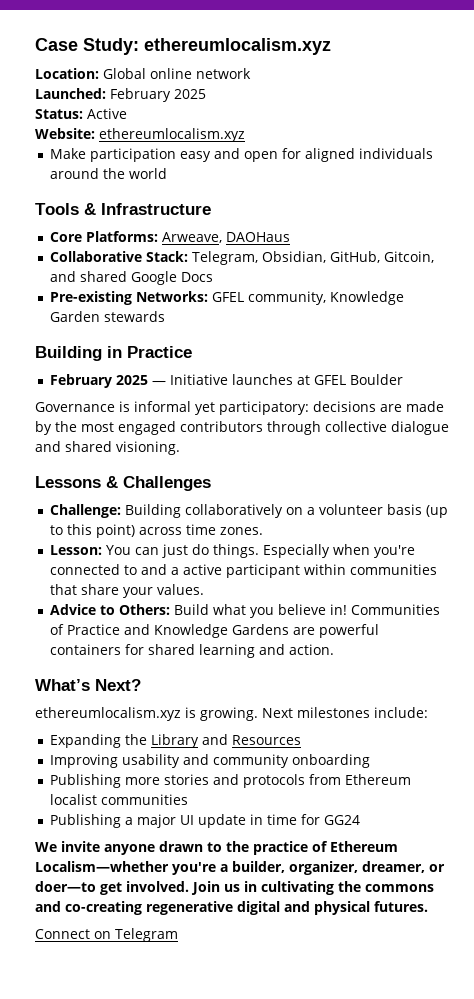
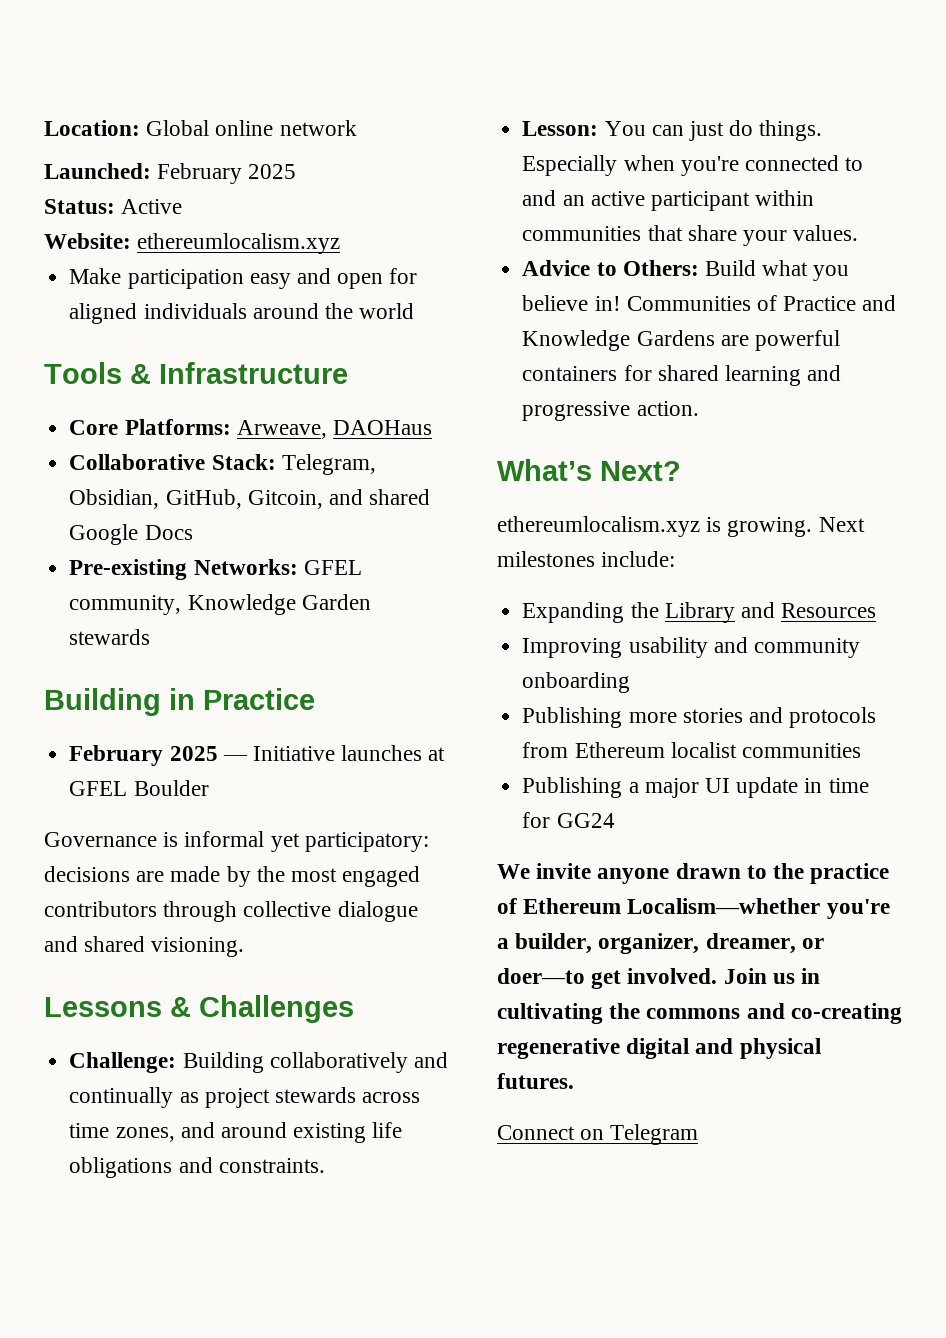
- Case Study: ethereumlocalism.xyz
- Challenge: Building collaboratively on a volunteer basis (up to this point) across time zones.
+ Challenge: Building collaboratively and continually as project stewards across time zones, and around existing life obligations and constraints.
- Especially when you're connected to and a active participant within communities that share your values.
+ Especially when you're connected to and an active participant within communities that share your values.
- Communities of Practice and Knowledge Gardens are powerful containers for shared learning and action.
+ Communities of Practice and Knowledge Gardens are powerful containers for shared learning and progressive action.

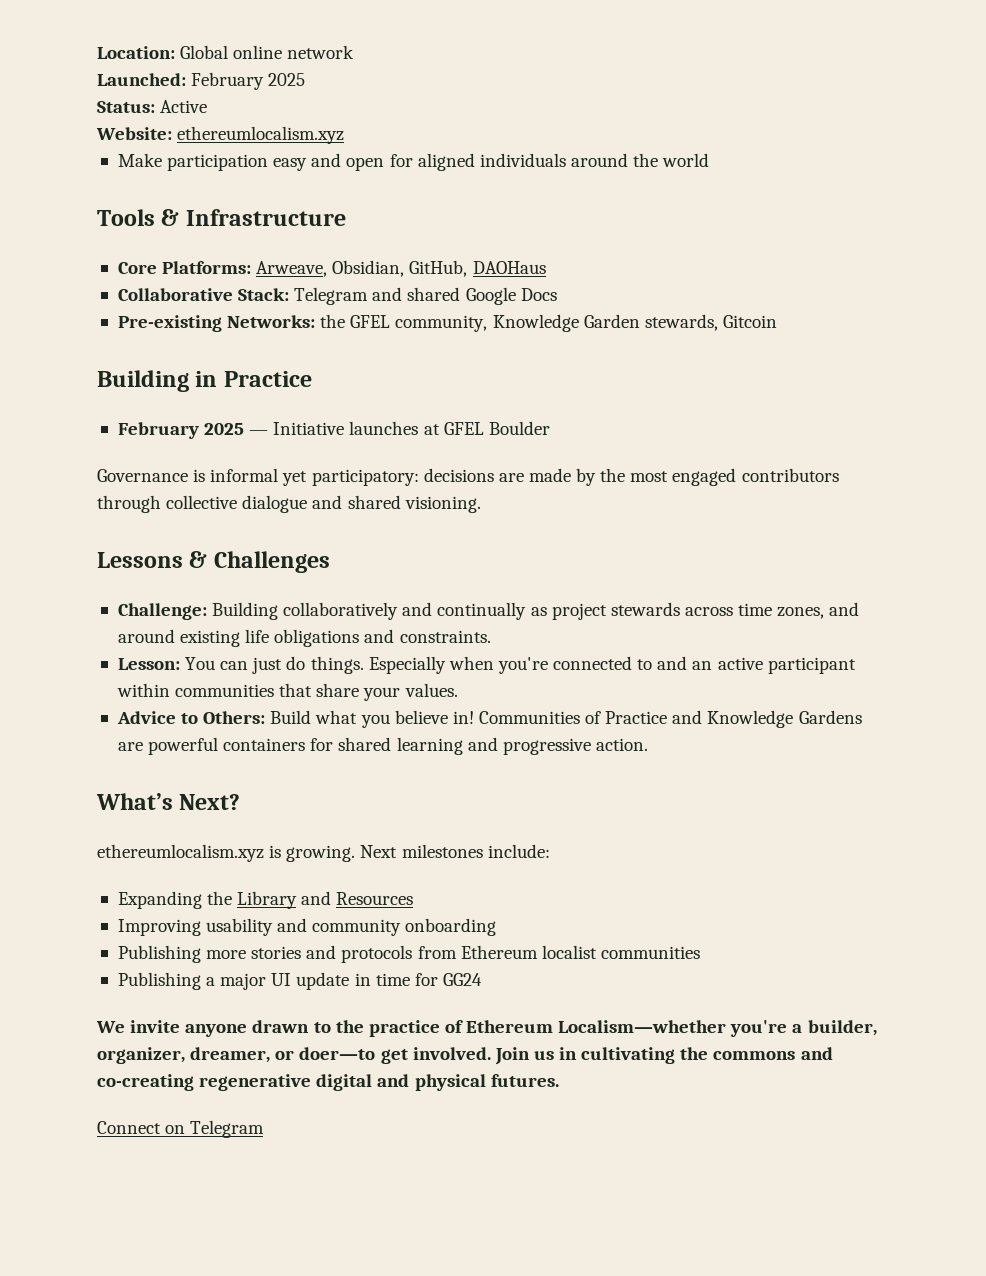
- Core Platforms: Arweave, DAOHaus
+ Core Platforms: Arweave, Obsidian, GitHub, DAOHaus
- Collaborative Stack: Telegram, Obsidian, GitHub, Gitcoin, and shared Google Docs
+ Collaborative Stack: Telegram and shared Google Docs
- Pre-existing Networks: GFEL community, Knowledge Garden stewards
+ Pre-existing Networks: the GFEL community, Knowledge Garden stewards, Gitcoin

